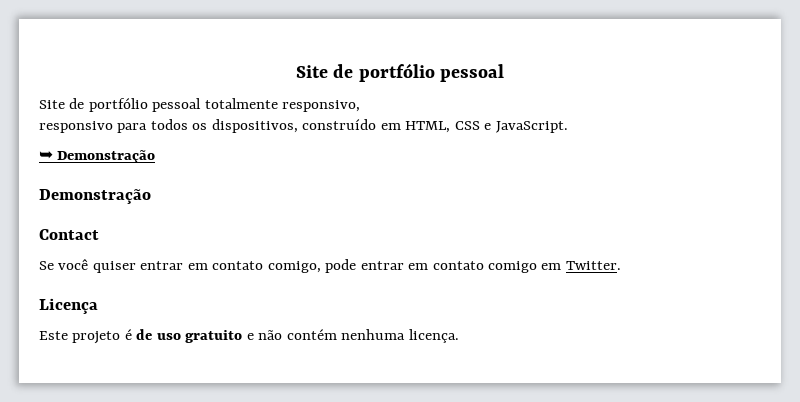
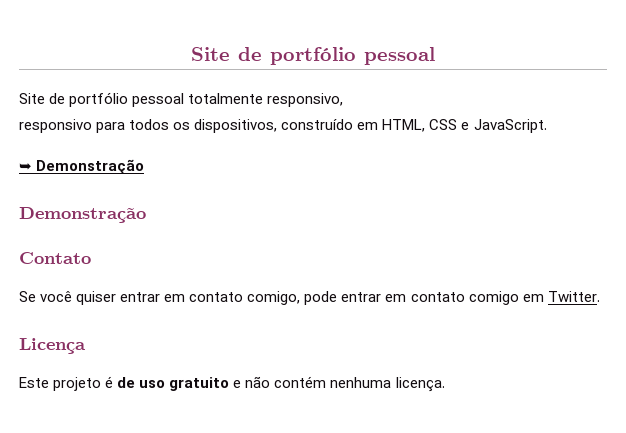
- Contact
+ Contato

